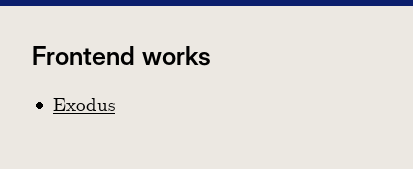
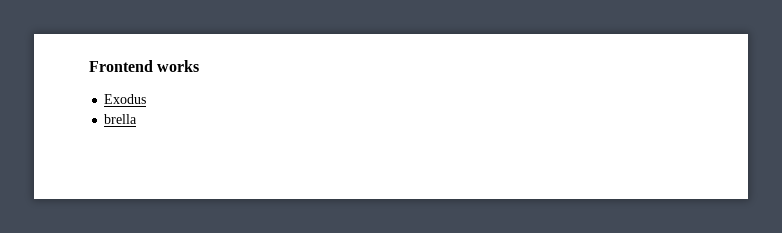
+ brella

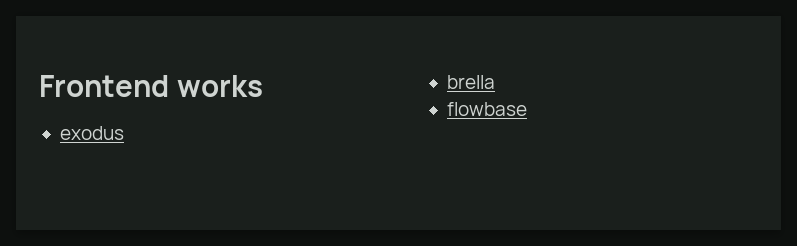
- Exodus
+ exodus
+ flowbase

